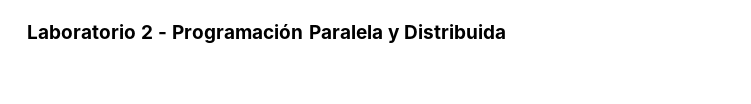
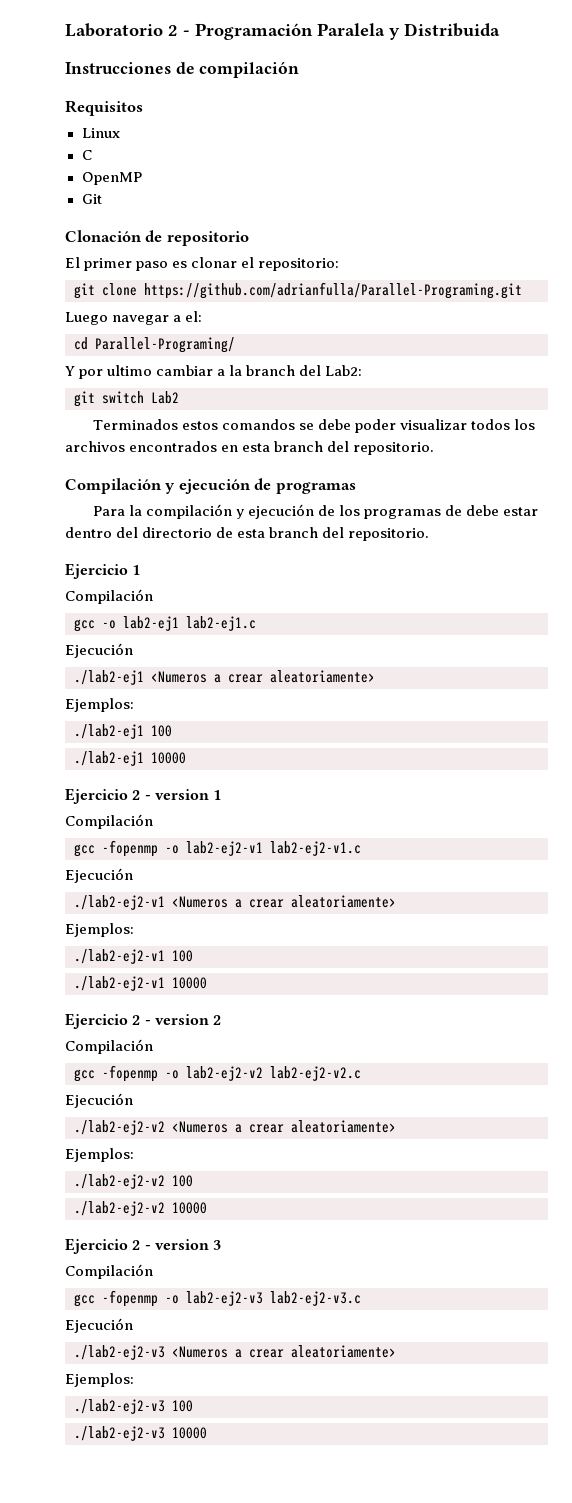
+ Instrucciones de compilación
+ Requisitos
+ Linux
+ C
+ OpenMP
+ Git
+ Clonación de repositorio
+ El primer paso es clonar el repositorio:
+ git clone https://github.com/adrianfulla/Parallel-Programing.git
+ Luego navegar a el:
+ cd Parallel-Programing/
+ Y por ultimo cambiar a la branch del Lab2:
+ git switch Lab2
+ Terminados estos comandos se debe poder visualizar todos los archivos encontrados en esta branch del repositorio.
+ Compilación y ejecución de programas
+ Para la compilación y ejecución de los programas de debe estar dentro del directorio de esta branch del repositorio.
+ Ejercicio 1
+ Compilación
+ gcc -o lab2-ej1 lab2-ej1.c
+ Ejecución
+ ./lab2-ej1 <Numeros a crear aleatoriamente>
+ Ejemplos:
+ ./lab2-ej1 100
+ ./lab2-ej1 10000
+ Ejercicio 2 - version 1
+ Compilación
+ gcc -fopenmp -o lab2-ej2-v1 lab2-ej2-v1.c
+ Ejecución
+ ./lab2-ej2-v1 <Numeros a crear aleatoriamente>
+ Ejemplos:
+ ./lab2-ej2-v1 100
+ ./lab2-ej2-v1 10000
+ Ejercicio 2 - version 2
+ Compilación
+ gcc -fopenmp -o lab2-ej2-v2 lab2-ej2-v2.c
+ Ejecución
+ ./lab2-ej2-v2 <Numeros a crear aleatoriamente>
+ Ejemplos:
+ ./lab2-ej2-v2 100
+ ./lab2-ej2-v2 10000
+ Ejercicio 2 - version 3
+ Compilación
+ gcc -fopenmp -o lab2-ej2-v3 lab2-ej2-v3.c
+ Ejecución
+ ./lab2-ej2-v3 <Numeros a crear aleatoriamente>
+ Ejemplos:
+ ./lab2-ej2-v3 100
+ ./lab2-ej2-v3 10000

